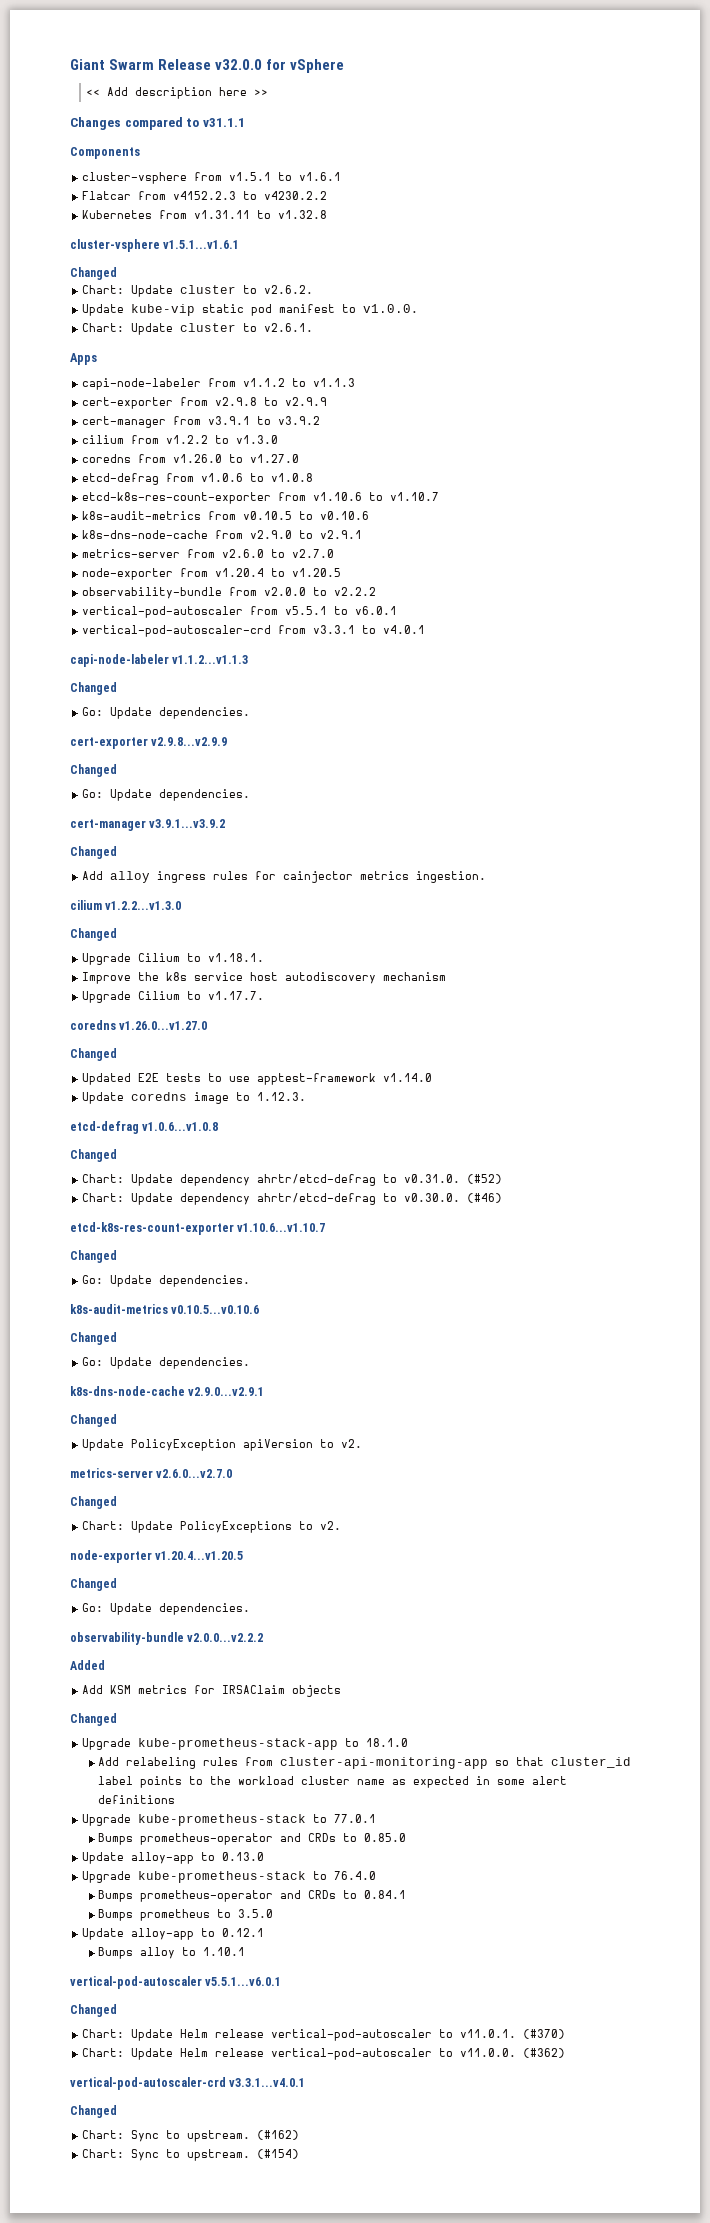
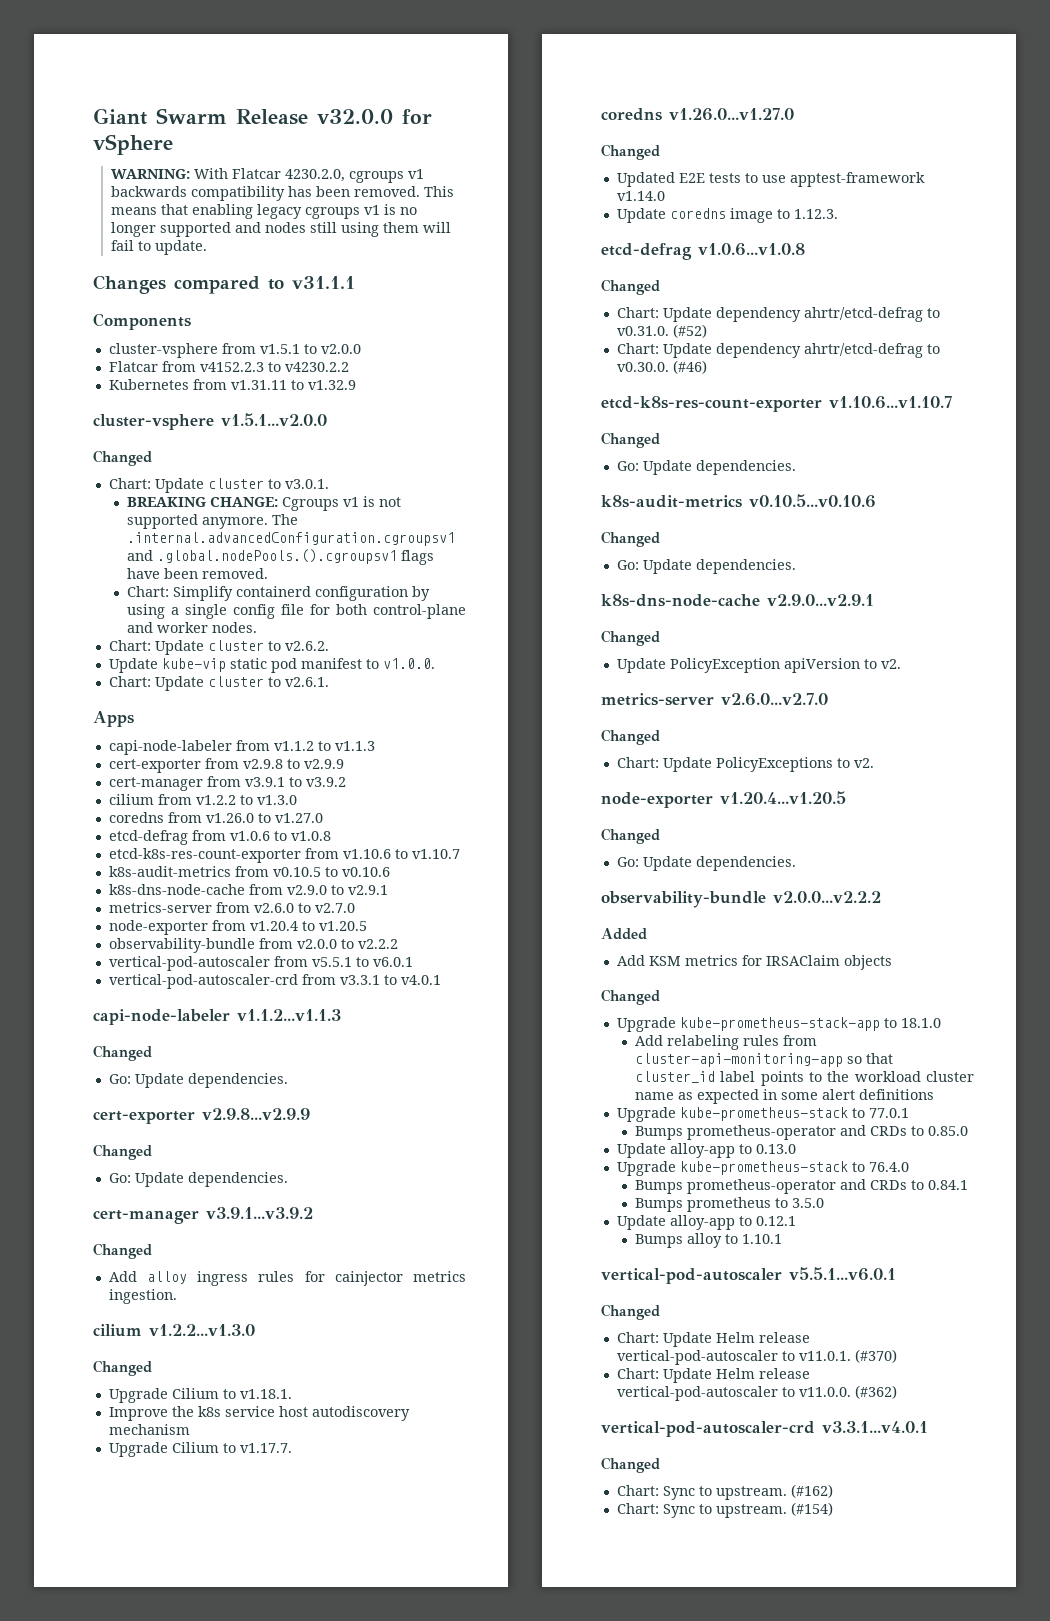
- << Add description here >>
+ WARNING: With Flatcar 4230.2.0, cgroups v1 backwards compatibility has been removed. This means that enabling legacy cgroups v1 is no longer supported and nodes still using them will fail to update.
- cluster-vsphere from v1.5.1 to v1.6.1
+ cluster-vsphere from v1.5.1 to v2.0.0
- Kubernetes from v1.31.11 to v1.32.8
- cluster-vsphere v1.5.1...v1.6.1
+ Kubernetes from v1.31.11 to v1.32.9
+ cluster-vsphere v1.5.1...v2.0.0
  Changed
+ Chart: Update cluster to v3.0.1.
+ BREAKING CHANGE: Cgroups v1 is not supported anymore. The .internal.advancedConfiguration.cgroupsv1 and .global.nodePools.().cgroupsv1 flags have been removed.
+ Chart: Simplify containerd configuration by using a single config file for both control-plane and worker nodes.

